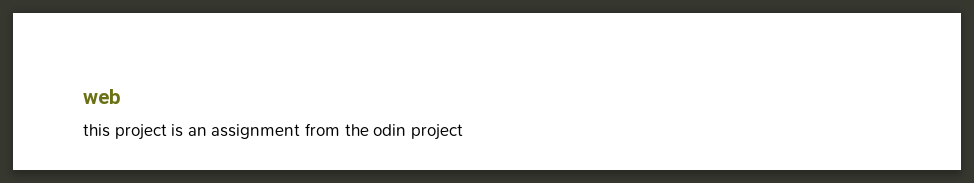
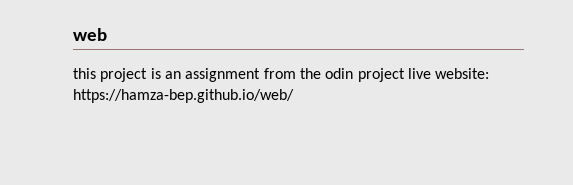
- this project is an assignment from the odin project
+ this project is an assignment from the odin project live website: https://hamza-bep.github.io/web/

